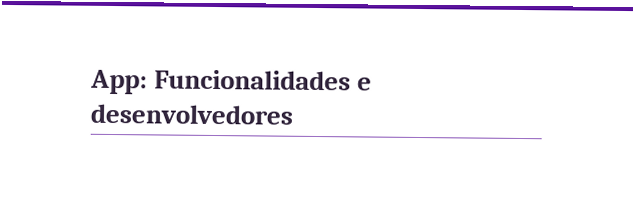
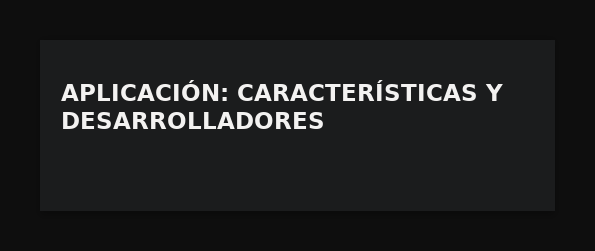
- App: Funcionalidades e desenvolvedores
+ APLICACIÓN: CARACTERÍSTICAS Y DESARROLLADORES

